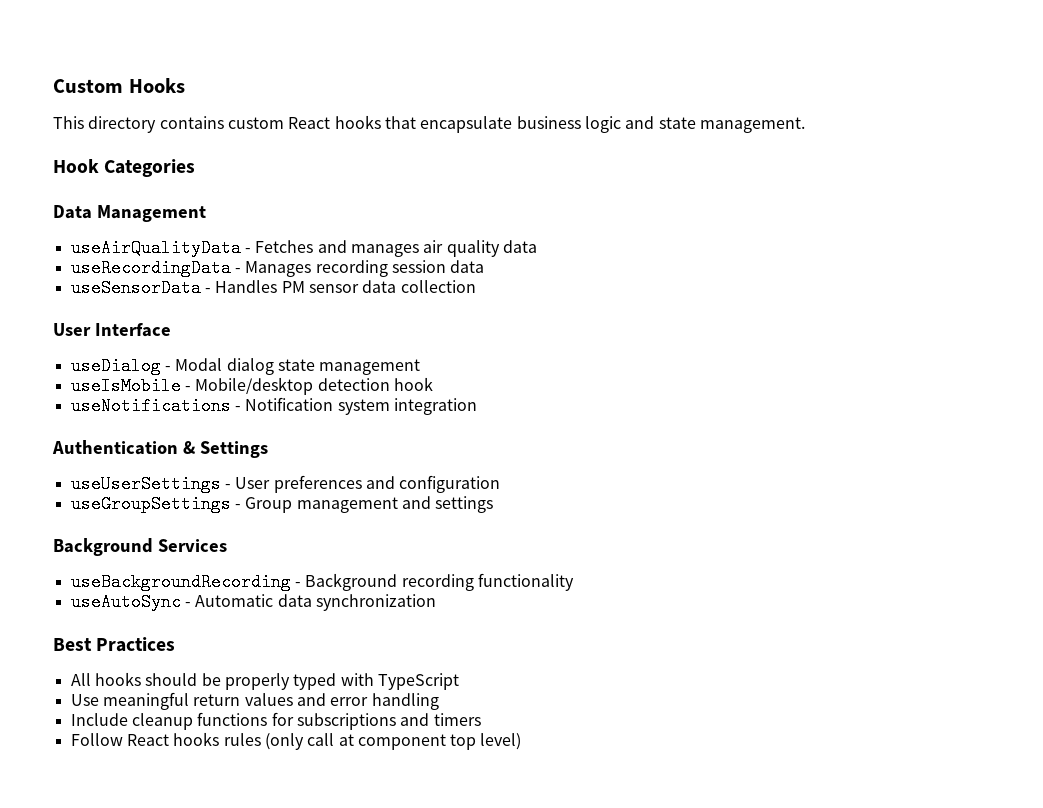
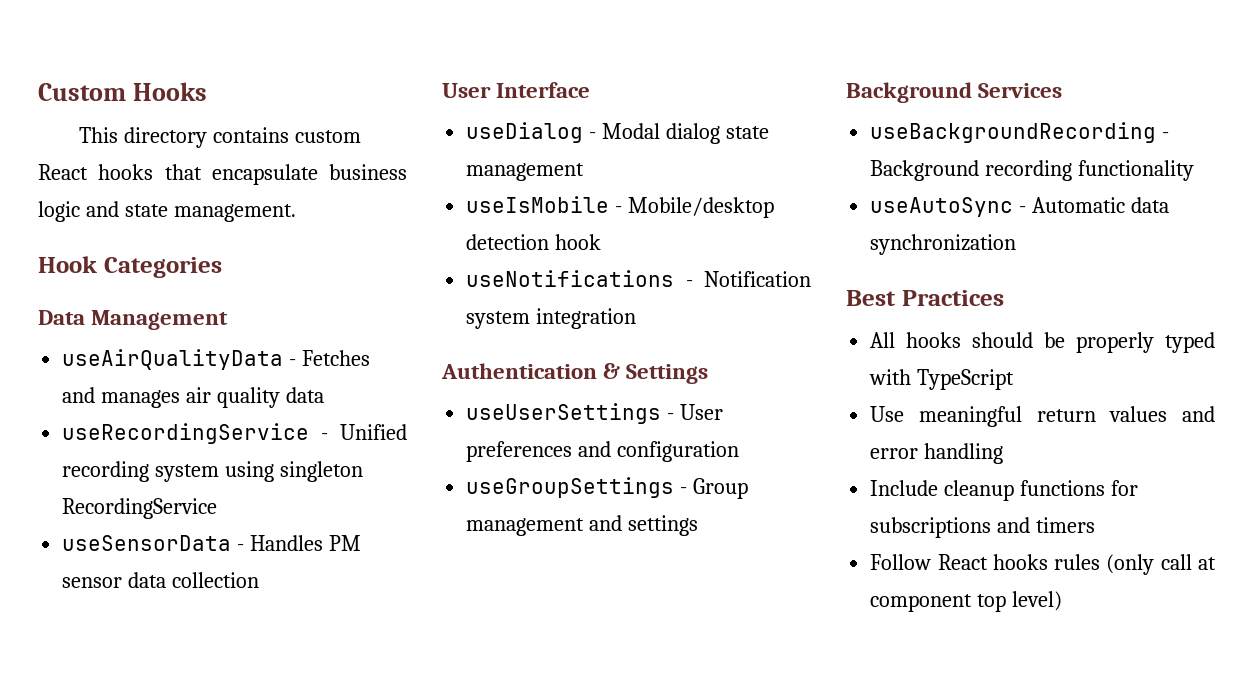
- useRecordingData - Manages recording session data
+ useRecordingService - Unified recording system using singleton RecordingService

